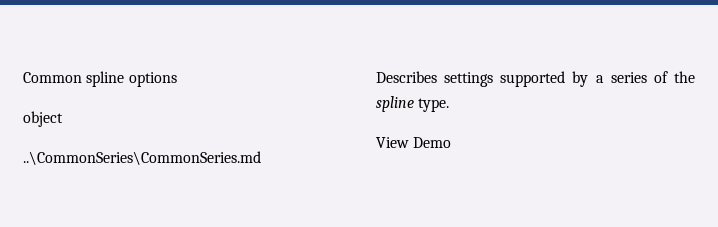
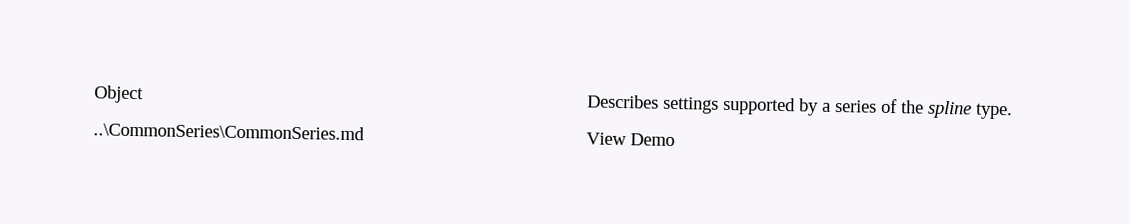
- Common spline options
- object
+ Object

